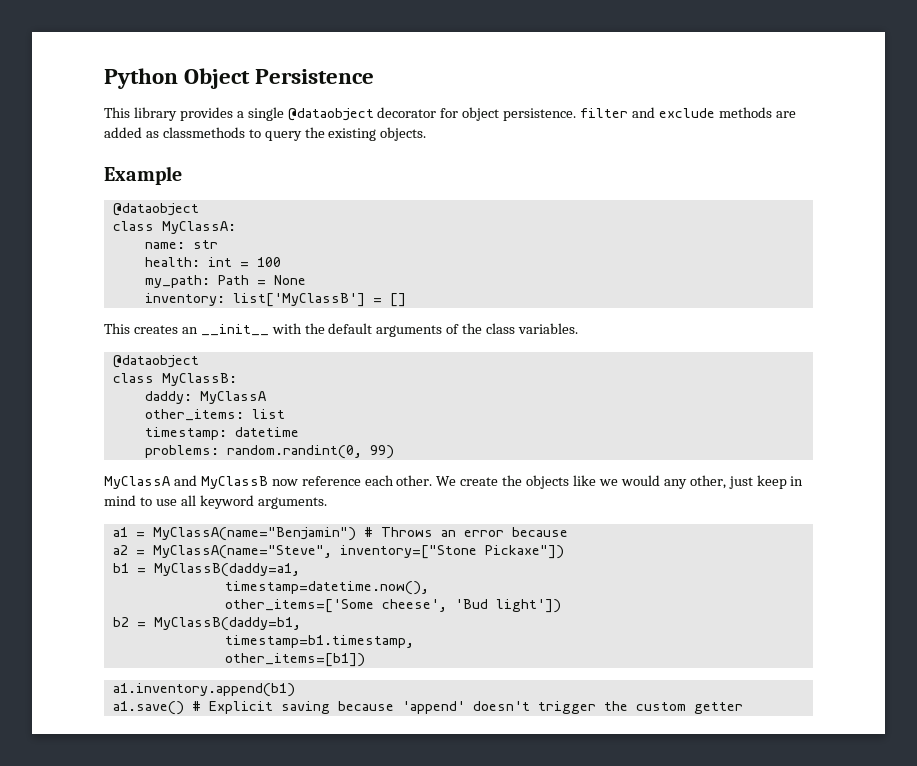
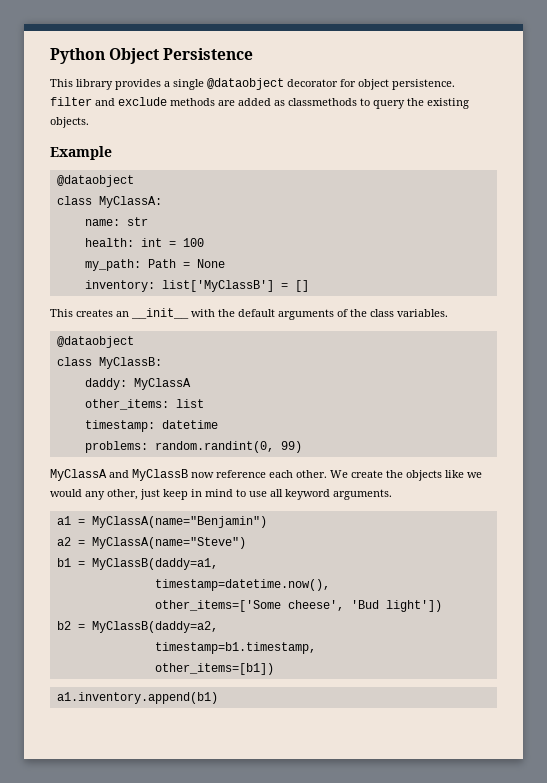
- a1 = MyClassA(name="Benjamin") # Throws an error because
+ a1 = MyClassA(name="Benjamin")
- a2 = MyClassA(name="Steve", inventory=["Stone Pickaxe"])
+ a2 = MyClassA(name="Steve")
- b2 = MyClassB(daddy=b1,
+ b2 = MyClassB(daddy=a2,
- a1.save() # Explicit saving because 'append' doesn't trigger the custom getter

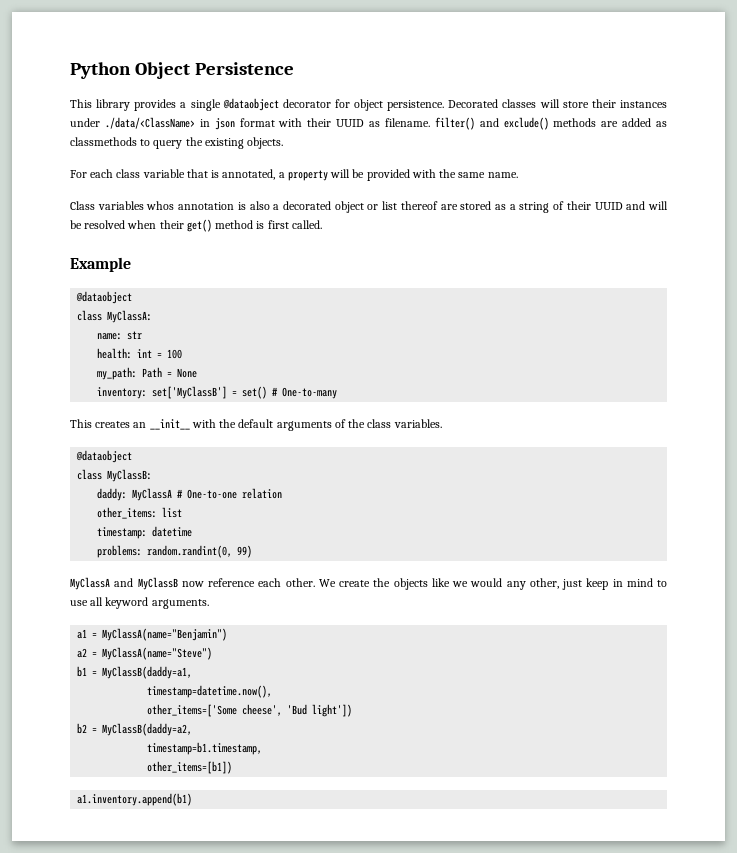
- This library provides a single @dataobject decorator for object persistence. filter and exclude methods are added as classmethods to query the existing objects.
+ This library provides a single @dataobject decorator for object persistence. Decorated classes will store their instances under ./data/<ClassName> in json format with their UUID as filename. filter() and exclude() methods are added as classmethods to query the existing objects.
+ For each class variable that is annotated, a property will be provided with the same name.
+ Class variables whos annotation is also a decorated object or list thereof are stored as a string of their UUID and will be resolved when their get() method is first called.
- inventory: list['MyClassB'] = []
+ inventory: set['MyClassB'] = set() # One-to-many
- daddy: MyClassA
+ daddy: MyClassA # One-to-one relation

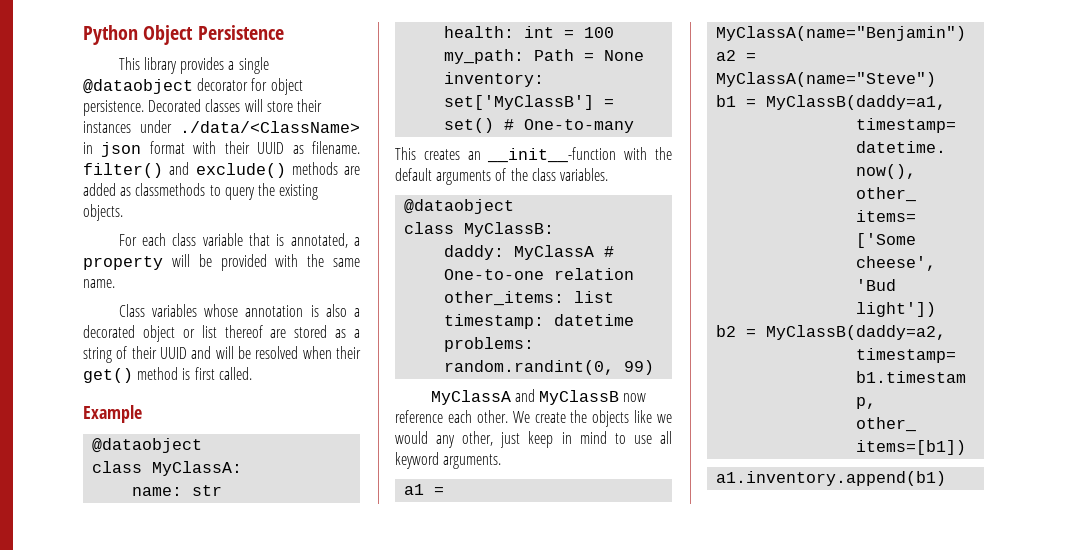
- Class variables whos annotation is also a decorated object or list thereof are stored as a string of their UUID and will be resolved when their get() method is first called.
+ Class variables whose annotation is also a decorated object or list thereof are stored as a string of their UUID and will be resolved when their get() method is first called.
- This creates an __init__ with the default arguments of the class variables.
+ This creates an __init__-function with the default arguments of the class variables.

